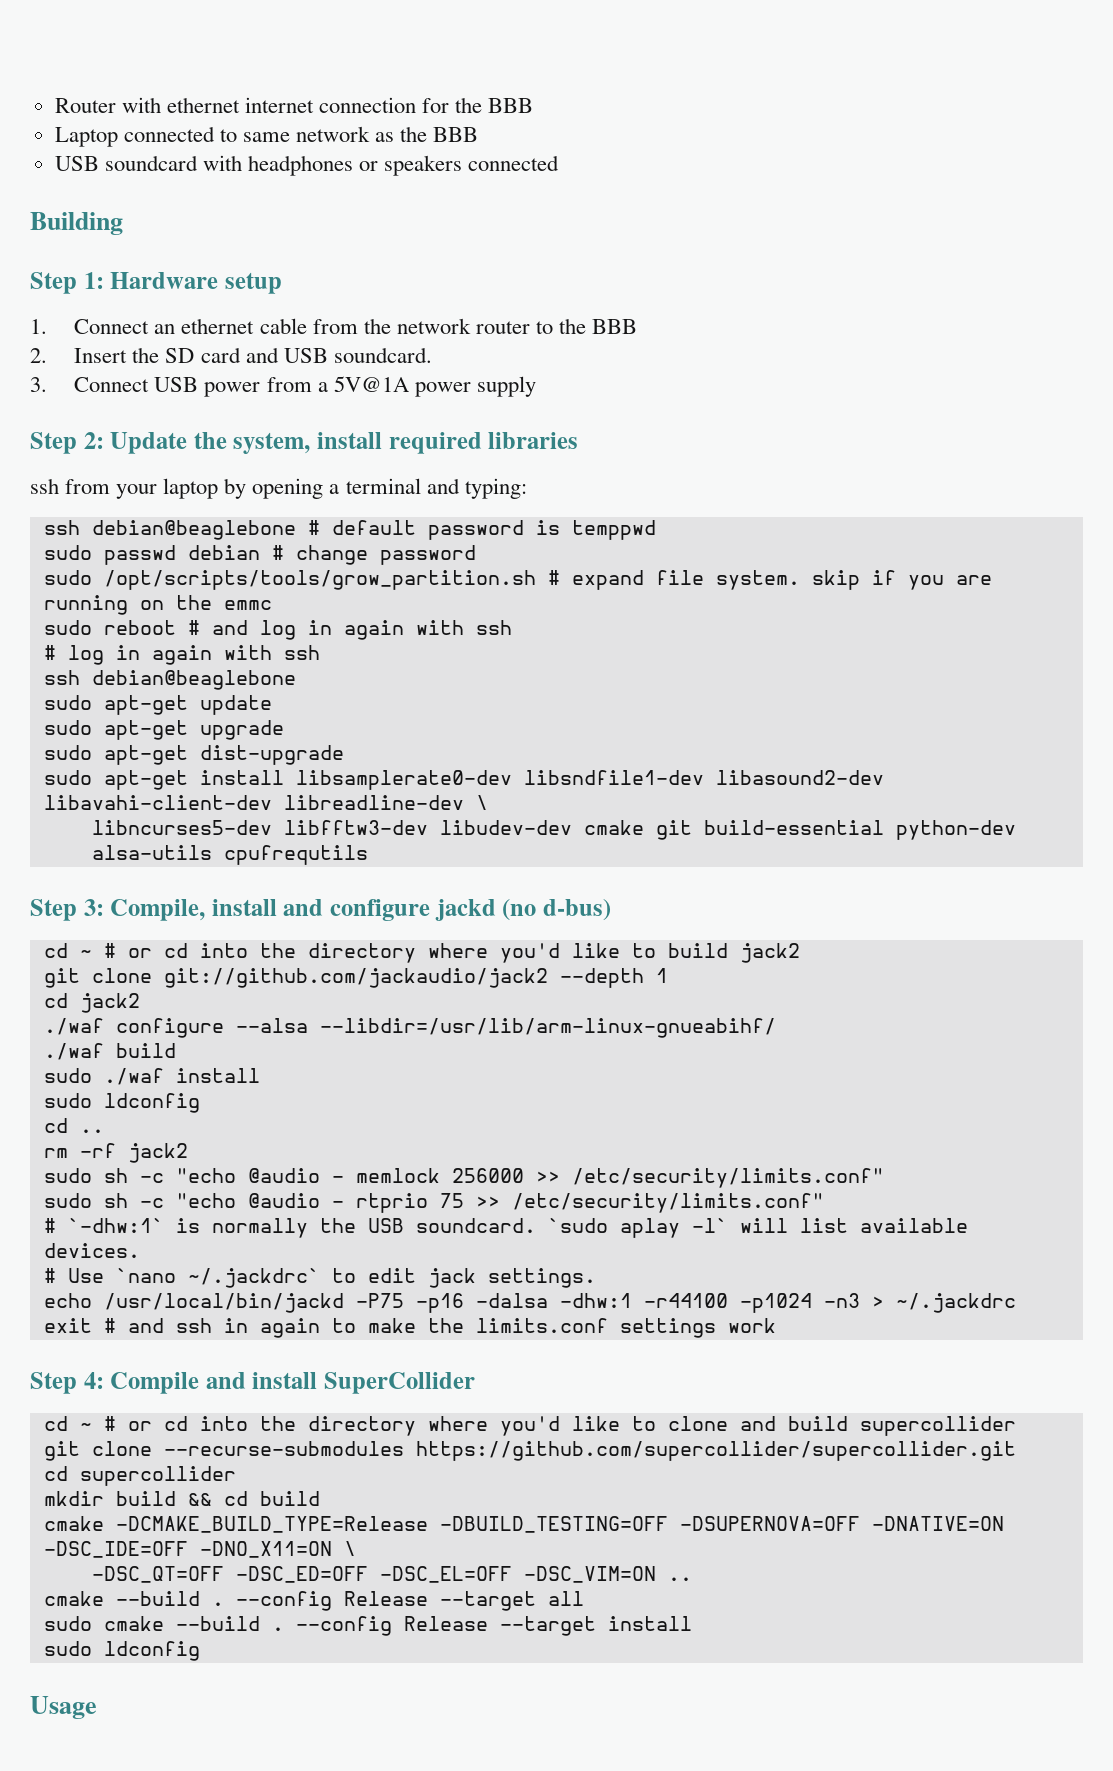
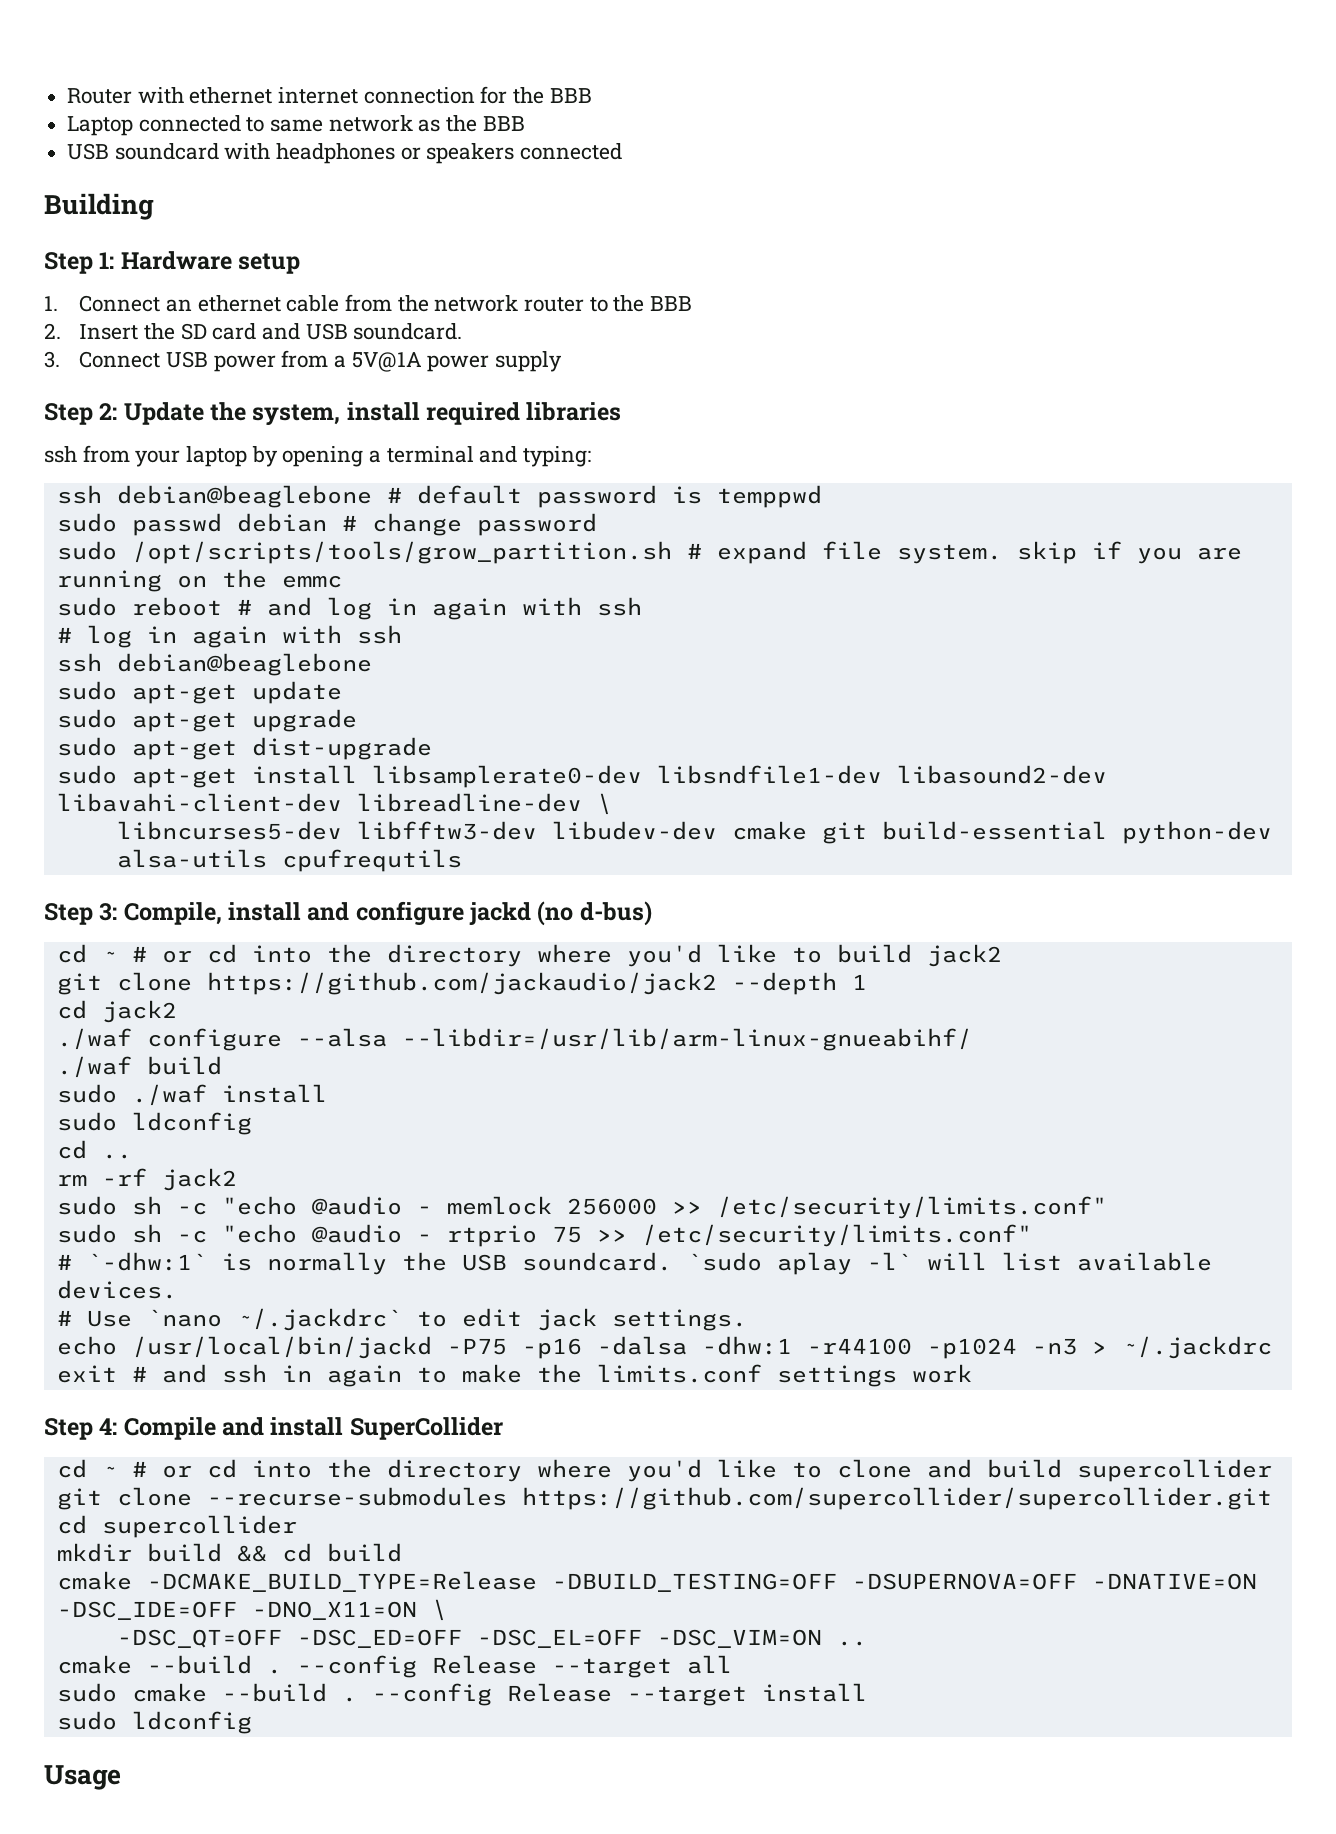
- git clone git://github.com/jackaudio/jack2 --depth 1
+ git clone https://github.com/jackaudio/jack2 --depth 1

